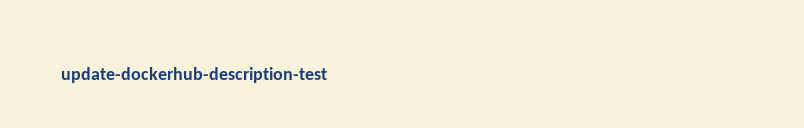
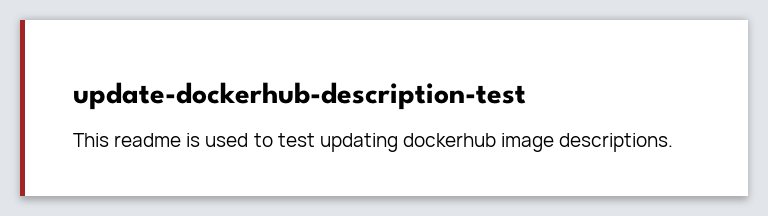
+ This readme is used to test updating dockerhub image descriptions.

